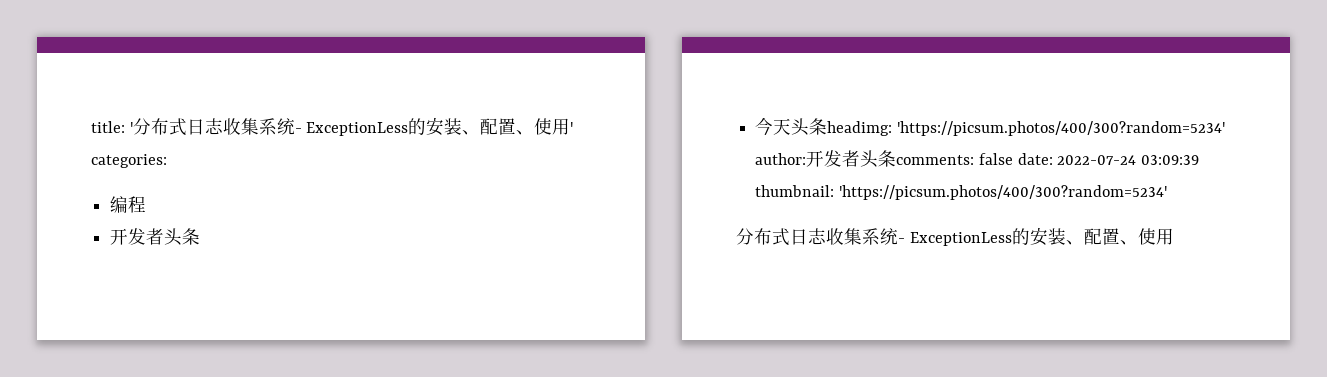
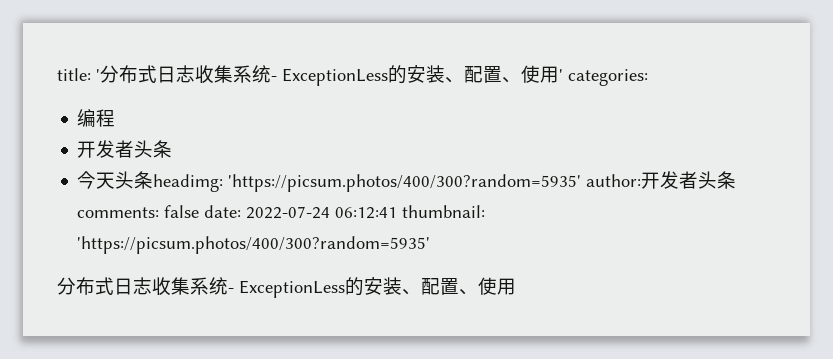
- 今天头条headimg: 'https://picsum.photos/400/300?random=5234' author:开发者头条comments: false date: 2022-07-24 03:09:39 thumbnail: 'https://picsum.photos/400/300?random=5234'
+ 今天头条headimg: 'https://picsum.photos/400/300?random=5935' author:开发者头条comments: false date: 2022-07-24 06:12:41 thumbnail: 'https://picsum.photos/400/300?random=5935'

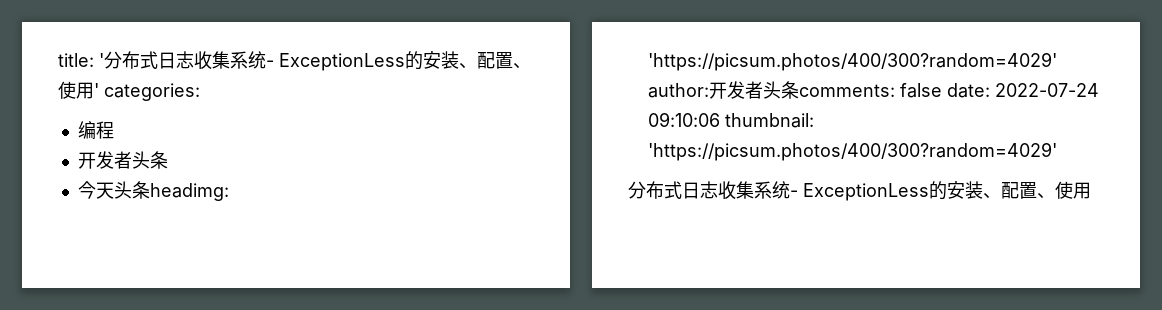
- 今天头条headimg: 'https://picsum.photos/400/300?random=5935' author:开发者头条comments: false date: 2022-07-24 06:12:41 thumbnail: 'https://picsum.photos/400/300?random=5935'
+ 今天头条headimg: 'https://picsum.photos/400/300?random=4029' author:开发者头条comments: false date: 2022-07-24 09:10:06 thumbnail: 'https://picsum.photos/400/300?random=4029'

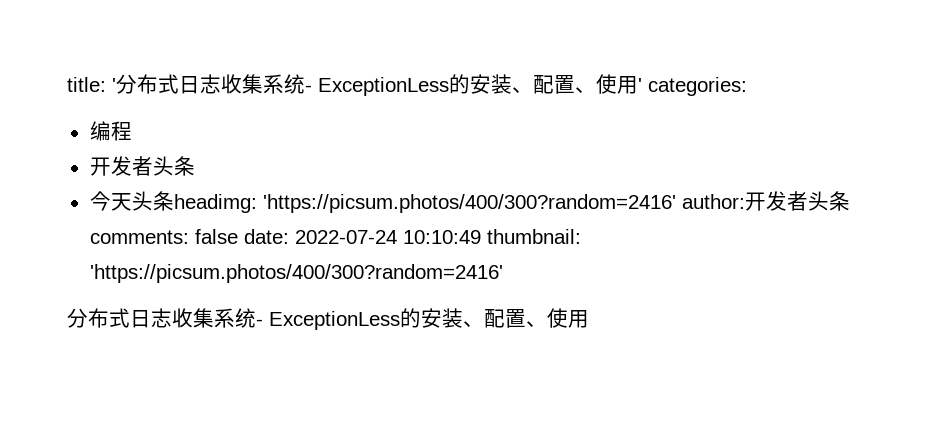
- 今天头条headimg: 'https://picsum.photos/400/300?random=4029' author:开发者头条comments: false date: 2022-07-24 09:10:06 thumbnail: 'https://picsum.photos/400/300?random=4029'
+ 今天头条headimg: 'https://picsum.photos/400/300?random=2416' author:开发者头条comments: false date: 2022-07-24 10:10:49 thumbnail: 'https://picsum.photos/400/300?random=2416'

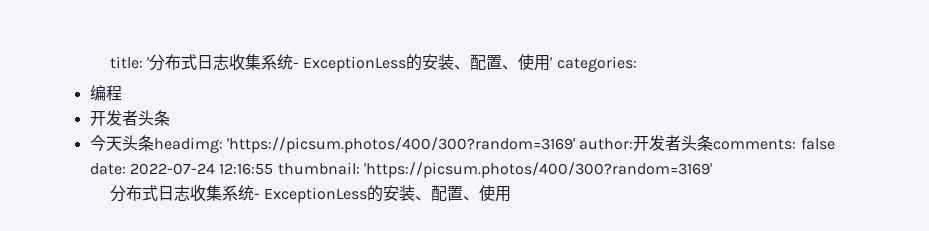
- 今天头条headimg: 'https://picsum.photos/400/300?random=2416' author:开发者头条comments: false date: 2022-07-24 10:10:49 thumbnail: 'https://picsum.photos/400/300?random=2416'
+ 今天头条headimg: 'https://picsum.photos/400/300?random=3169' author:开发者头条comments: false date: 2022-07-24 12:16:55 thumbnail: 'https://picsum.photos/400/300?random=3169'

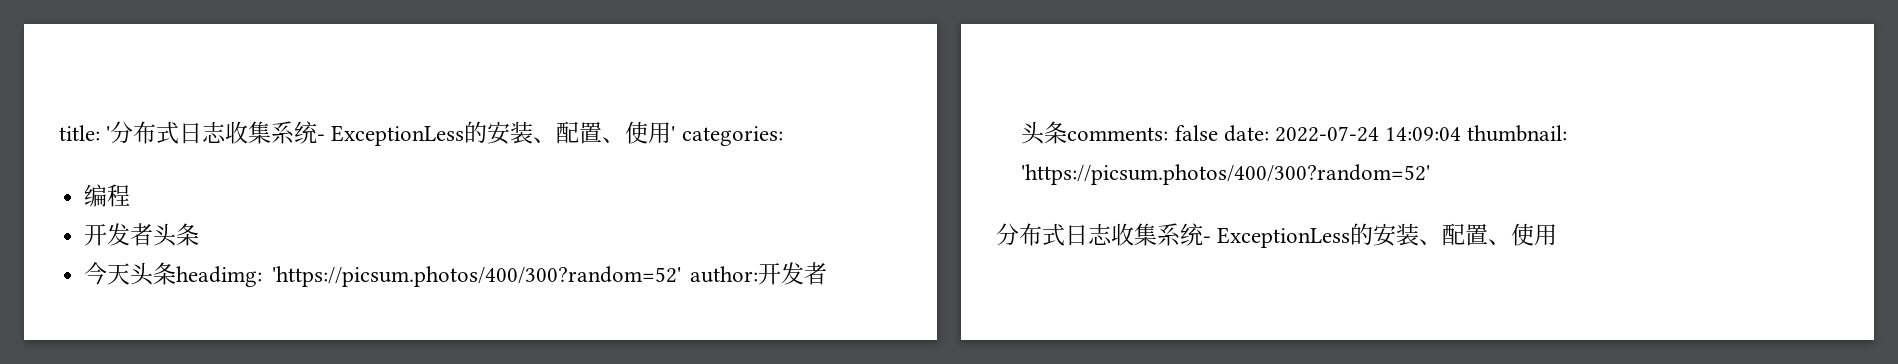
- 今天头条headimg: 'https://picsum.photos/400/300?random=3169' author:开发者头条comments: false date: 2022-07-24 12:16:55 thumbnail: 'https://picsum.photos/400/300?random=3169'
+ 今天头条headimg: 'https://picsum.photos/400/300?random=52' author:开发者头条comments: false date: 2022-07-24 14:09:04 thumbnail: 'https://picsum.photos/400/300?random=52'

